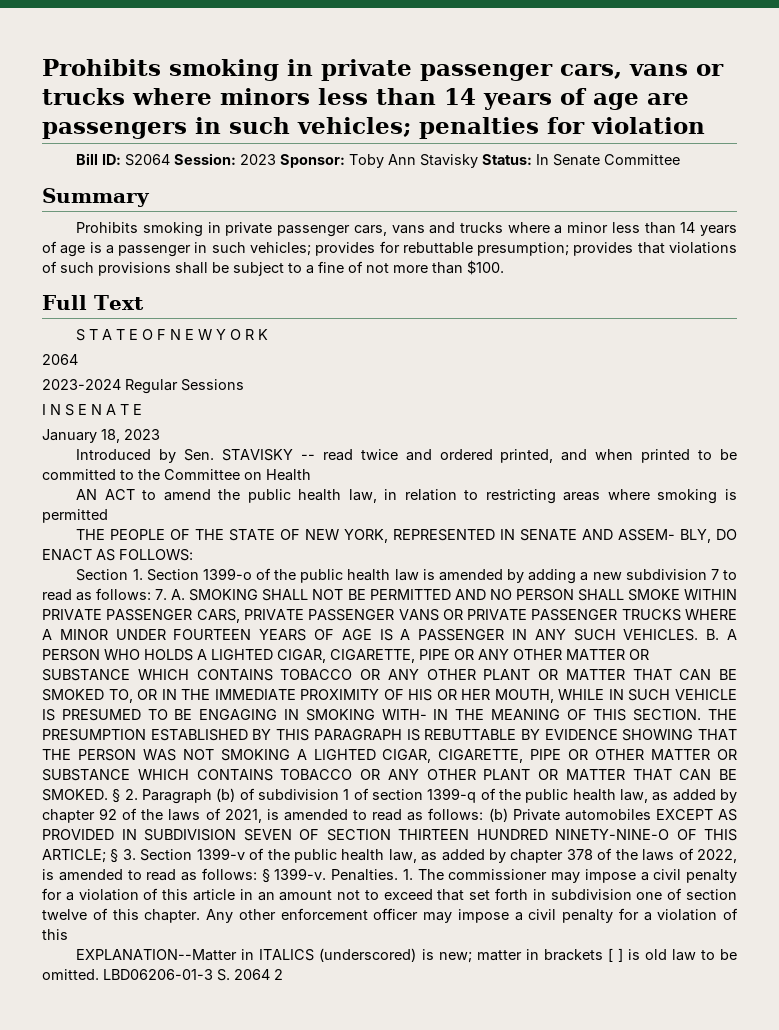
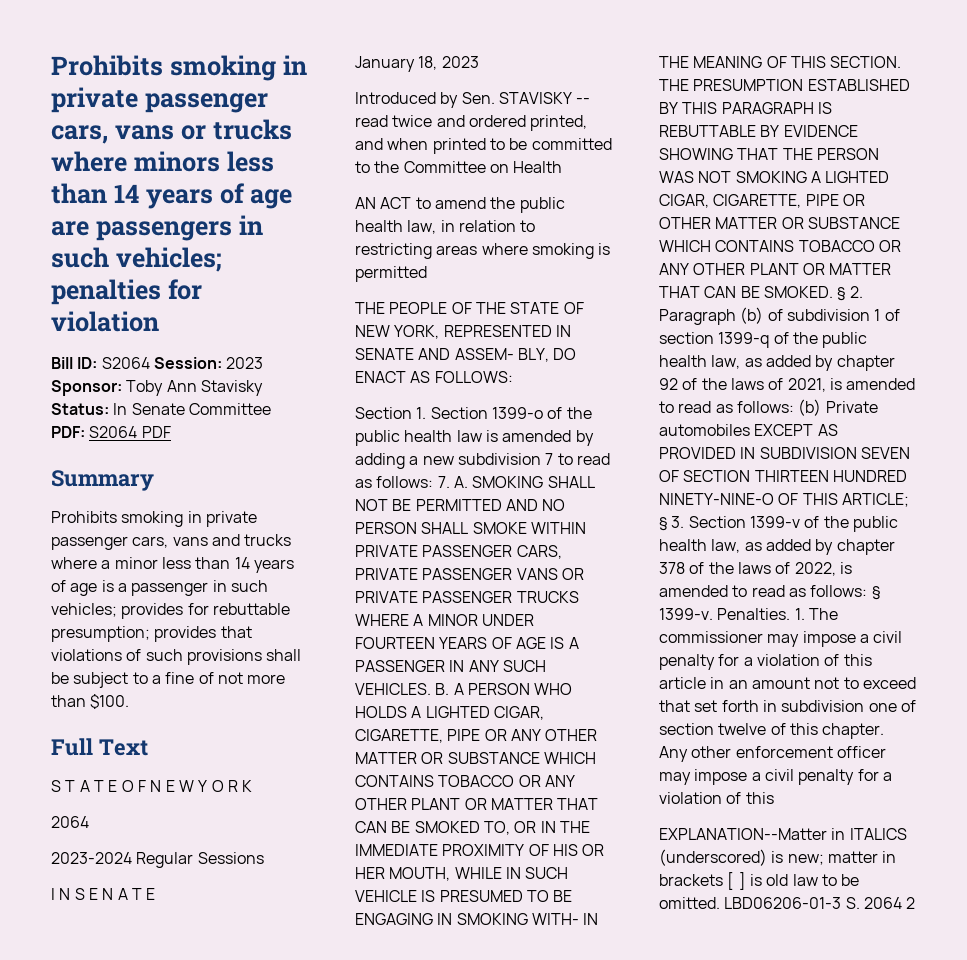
- Bill ID: S2064 Session: 2023 Sponsor: Toby Ann Stavisky Status: In Senate Committee
+ Bill ID: S2064 Session: 2023 Sponsor: Toby Ann Stavisky Status: In Senate Committee PDF: S2064 PDF

